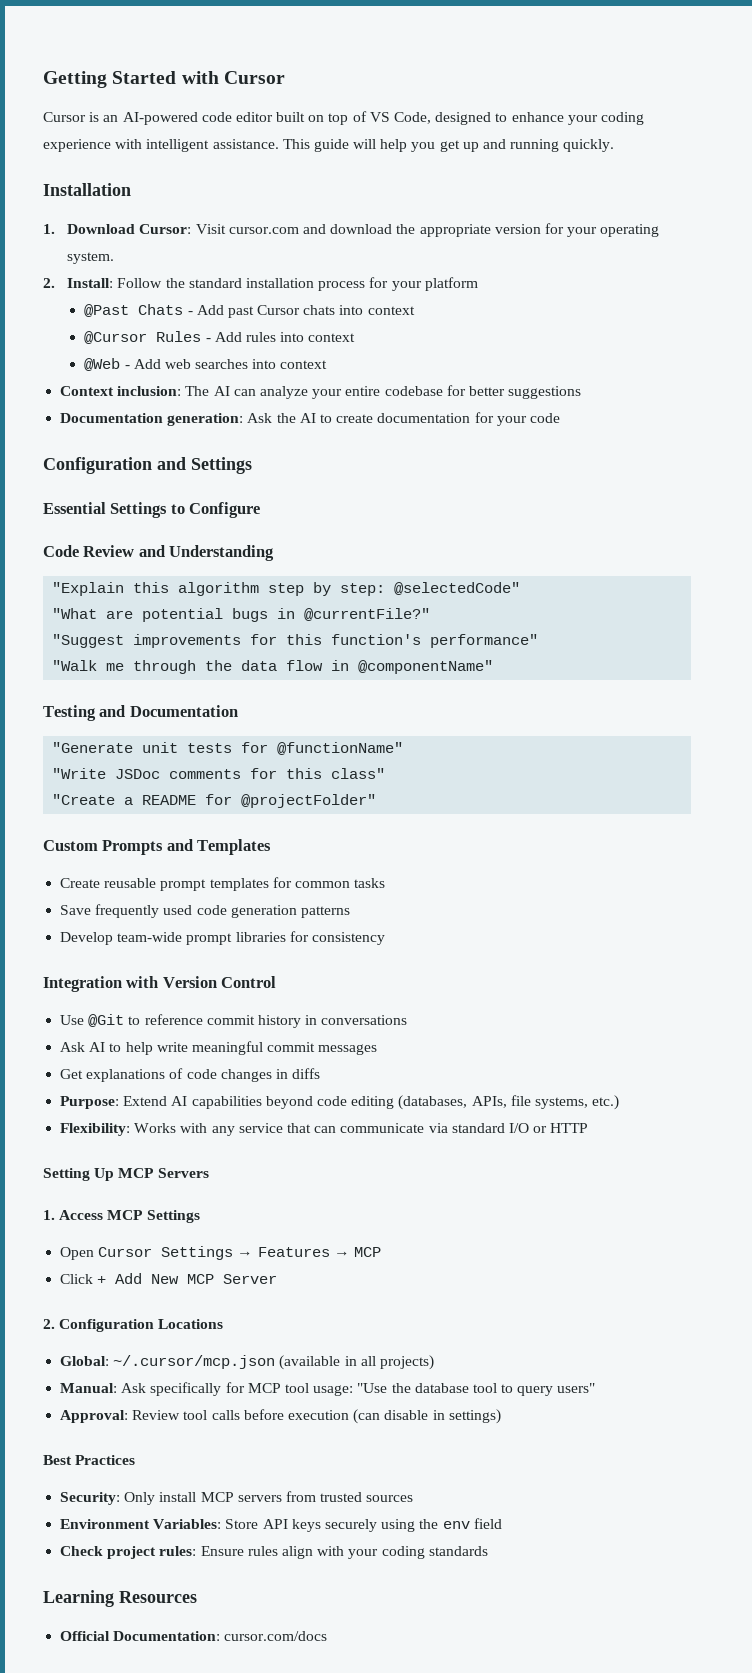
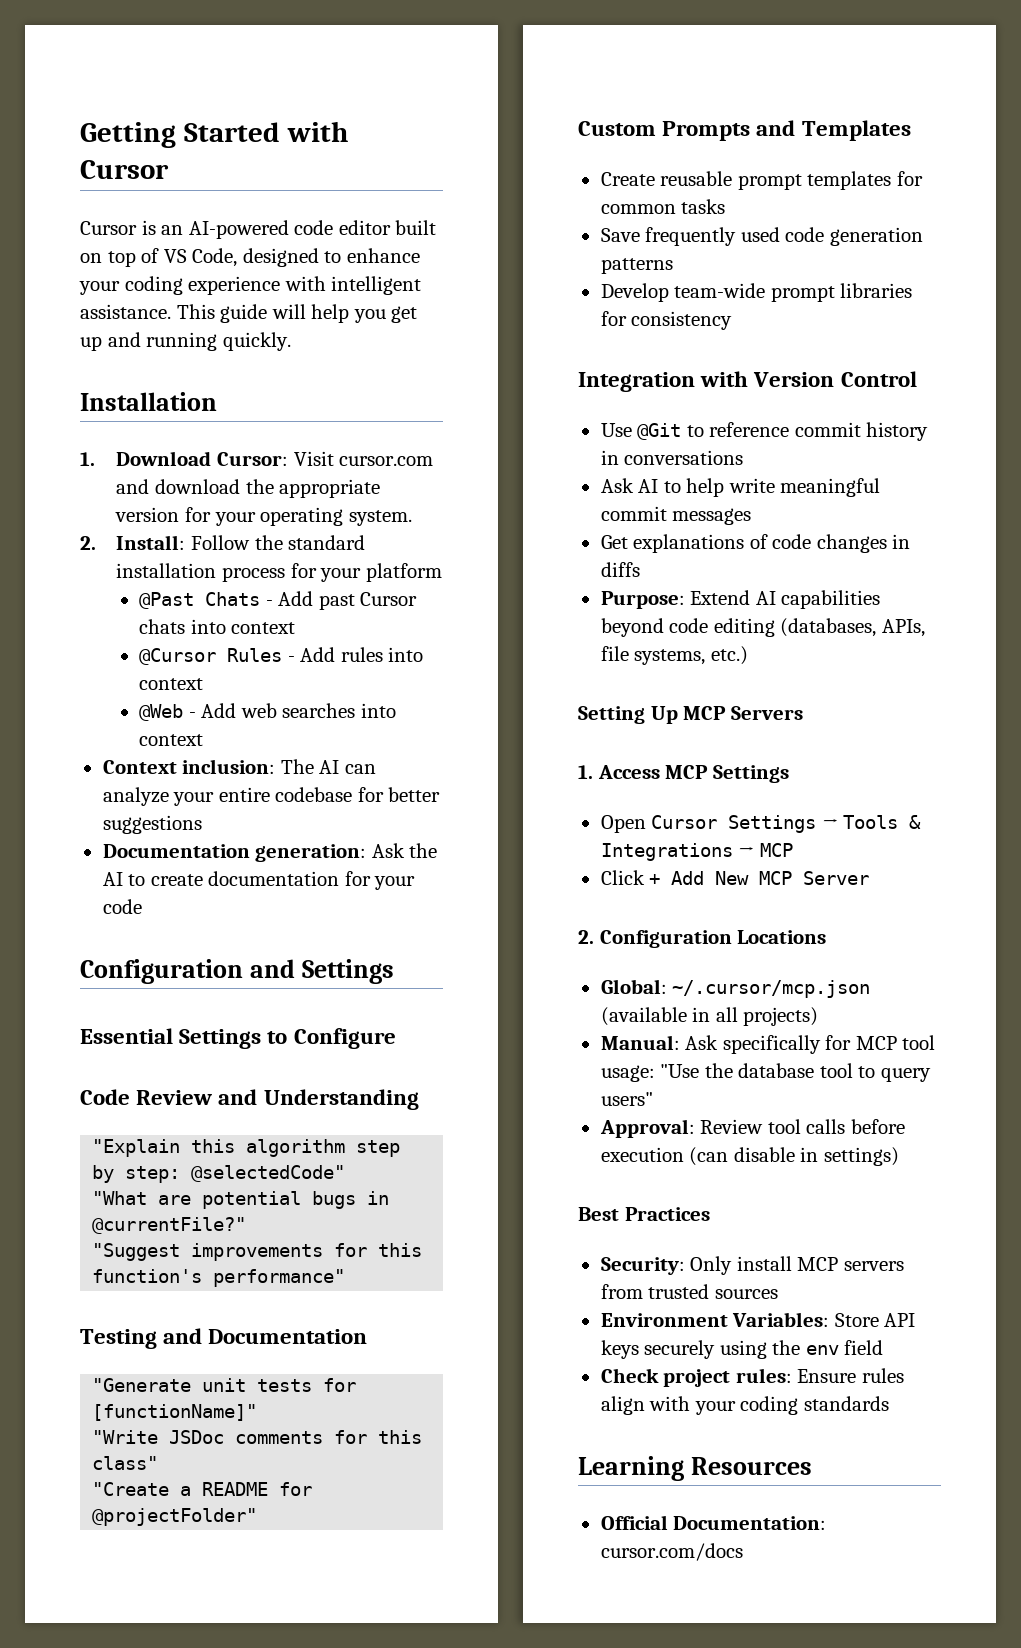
- "Walk me through the data flow in @componentName"
- "Generate unit tests for @functionName"
+ "Generate unit tests for [functionName]"
- Flexibility: Works with any service that can communicate via standard I/O or HTTP
- Open Cursor Settings → Features → MCP
+ Open Cursor Settings → Tools & Integrations → MCP

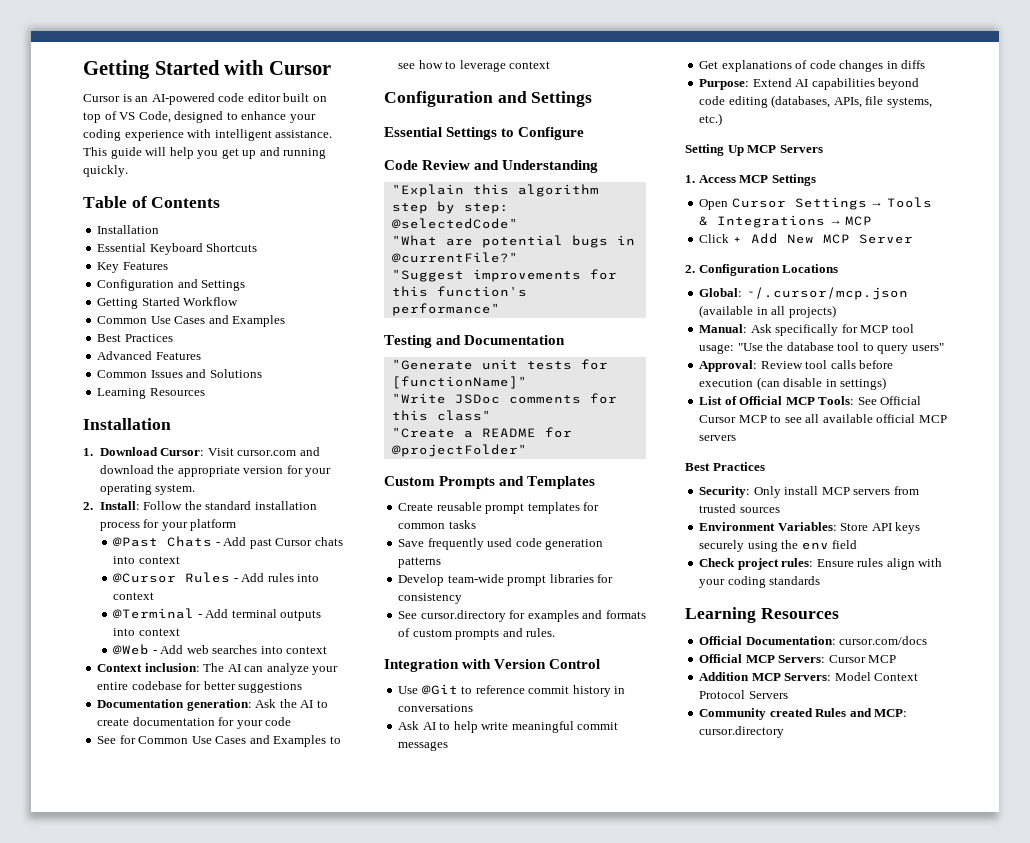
+ Table of Contents
+ Installation
+ Essential Keyboard Shortcuts
+ Key Features
+ Configuration and Settings
+ Getting Started Workflow
+ Common Use Cases and Examples
+ Best Practices
+ Advanced Features
+ Common Issues and Solutions
+ Learning Resources
+ @Terminal - Add terminal outputs into context
+ See for Common Use Cases and Examples to see how to leverage context
+ See cursor.directory for examples and formats of custom prompts and rules.
+ List of Official MCP Tools: See Official Cursor MCP to see all available official MCP servers
+ Official MCP Servers: Cursor MCP
+ Addition MCP Servers: Model Context Protocol Servers
+ Community created Rules and MCP: cursor.directory

